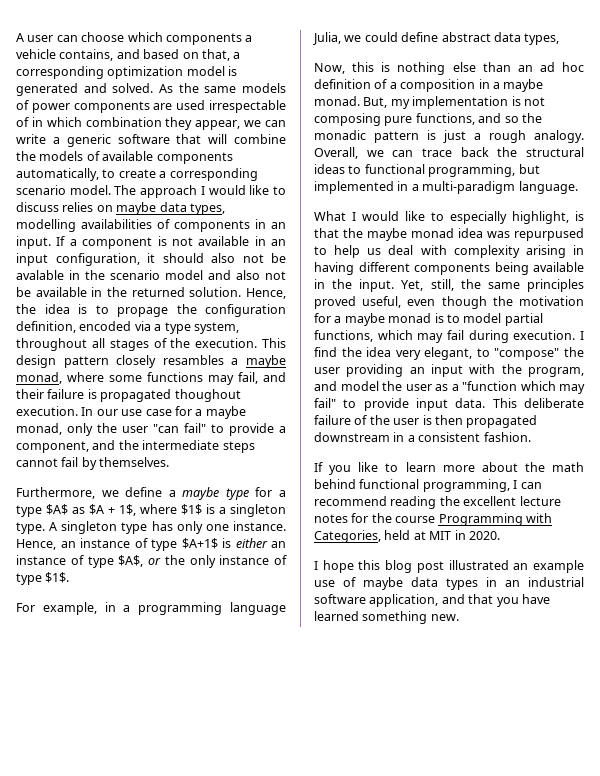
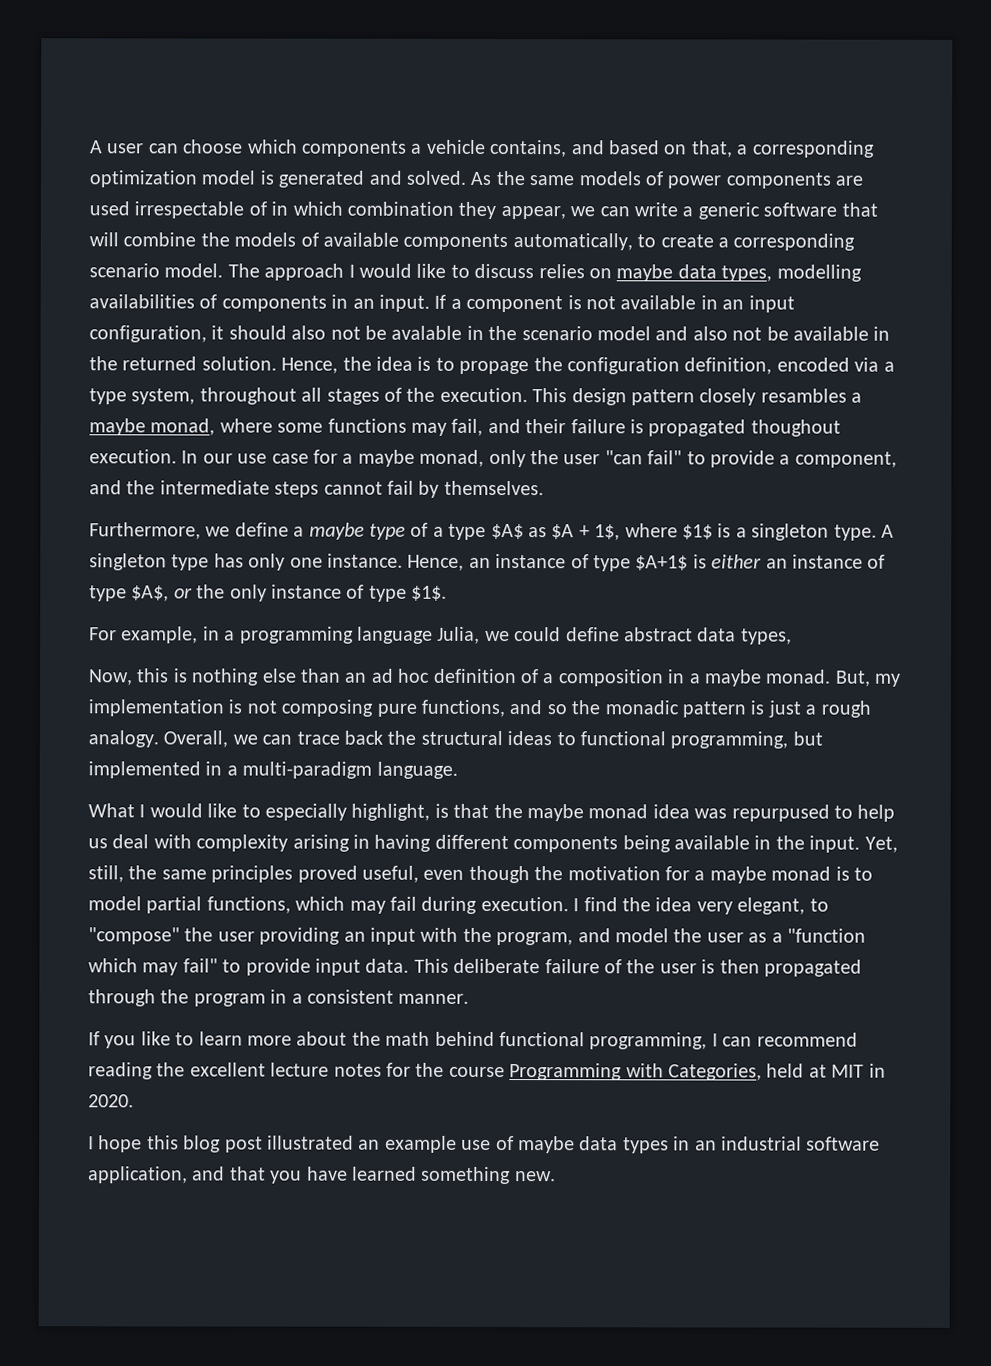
- Furthermore, we define a maybe type for a type $A$ as $A + 1$, where $1$ is a singleton type.
+ Furthermore, we define a maybe type of a type $A$ as $A + 1$, where $1$ is a singleton type.
- This deliberate failure of the user is then propagated downstream in a consistent fashion.
+ This deliberate failure of the user is then propagated through the program in a consistent manner.

